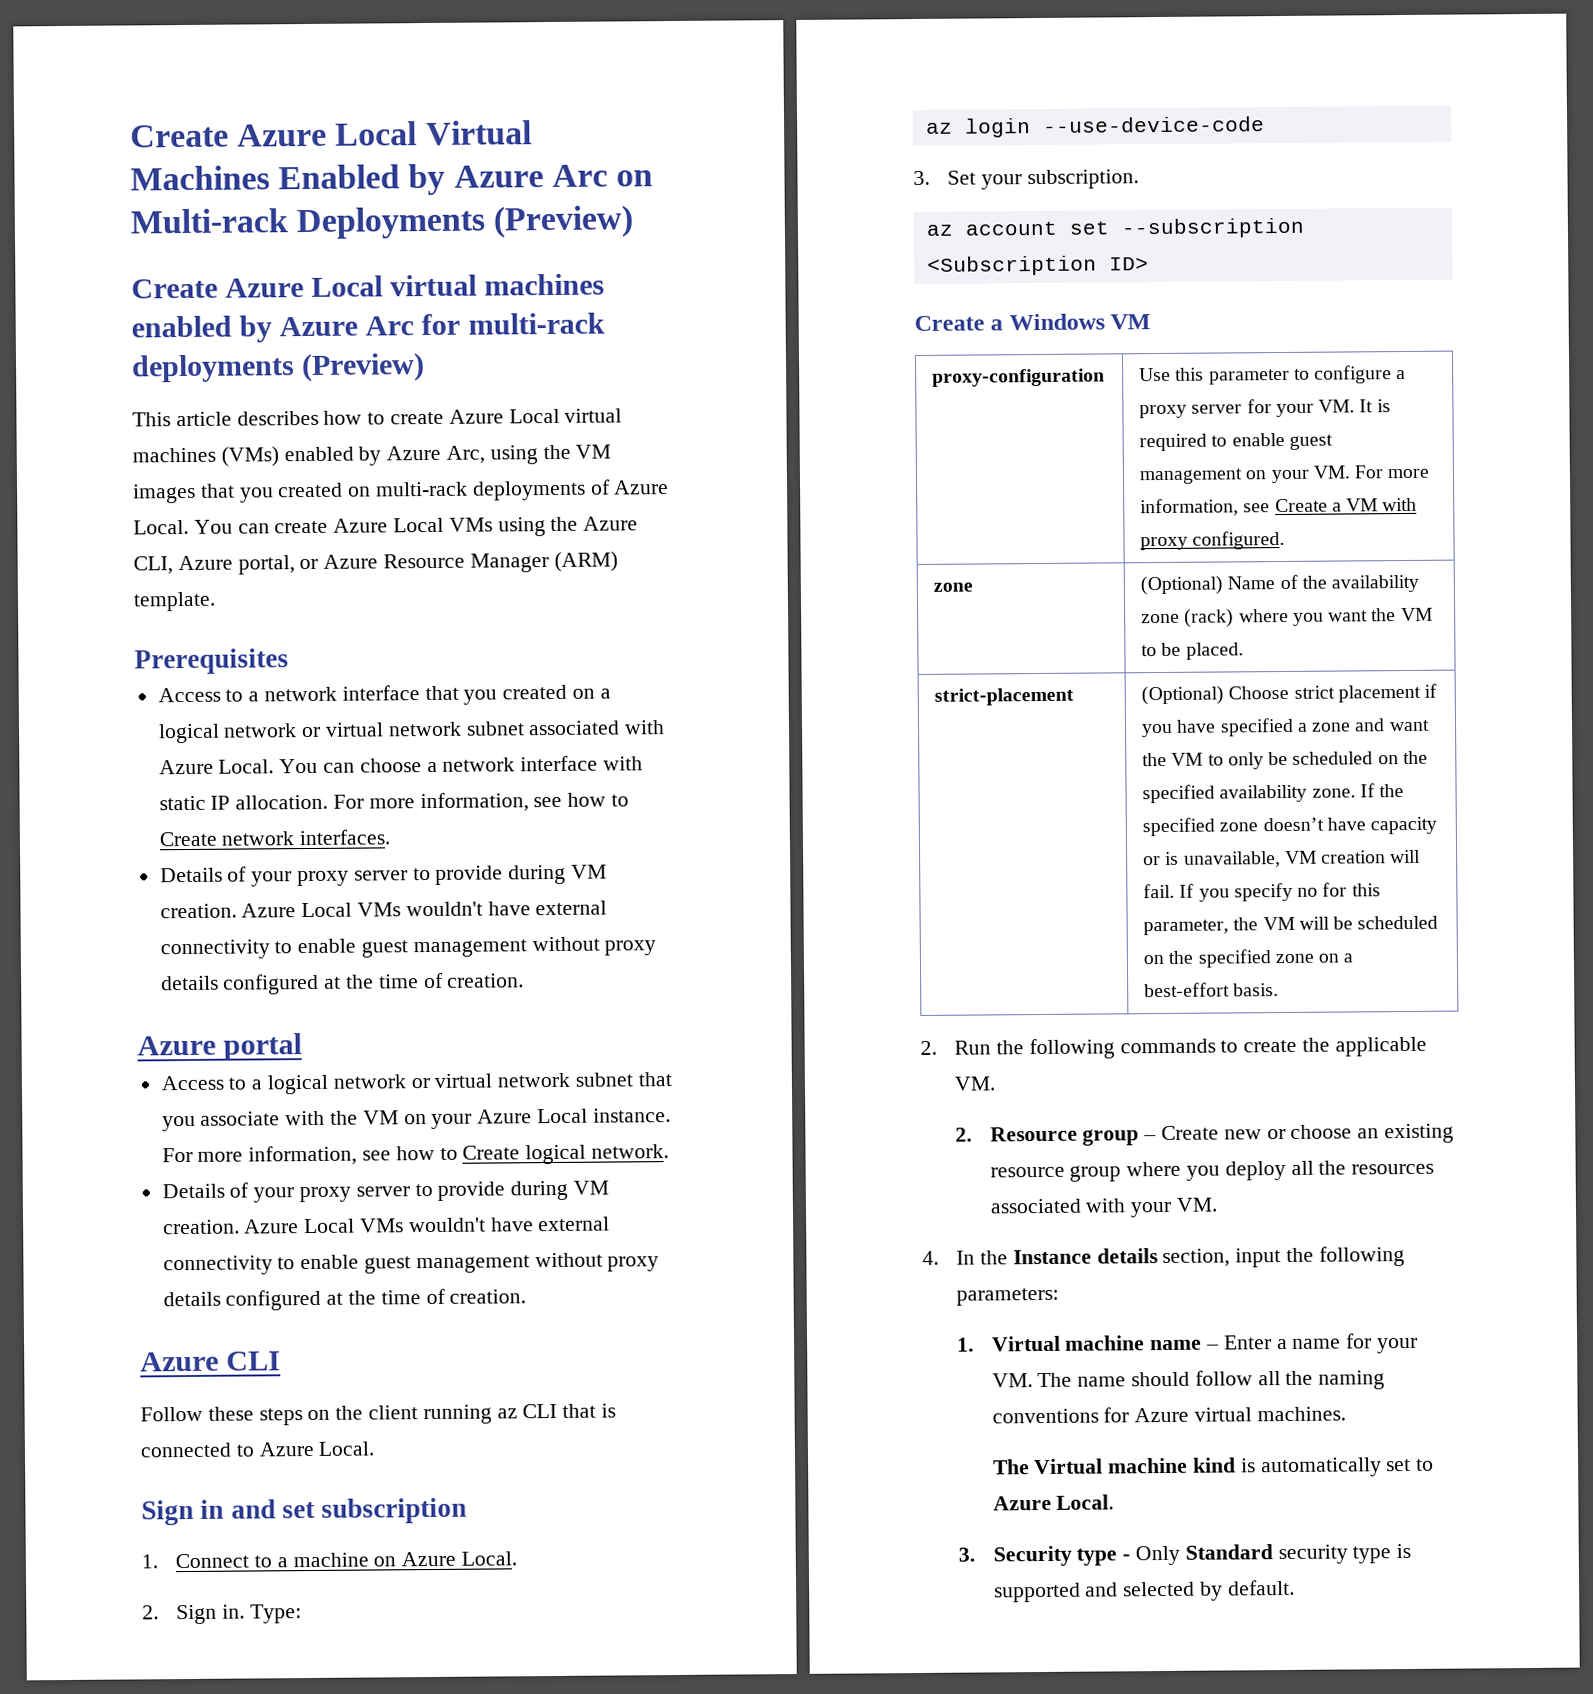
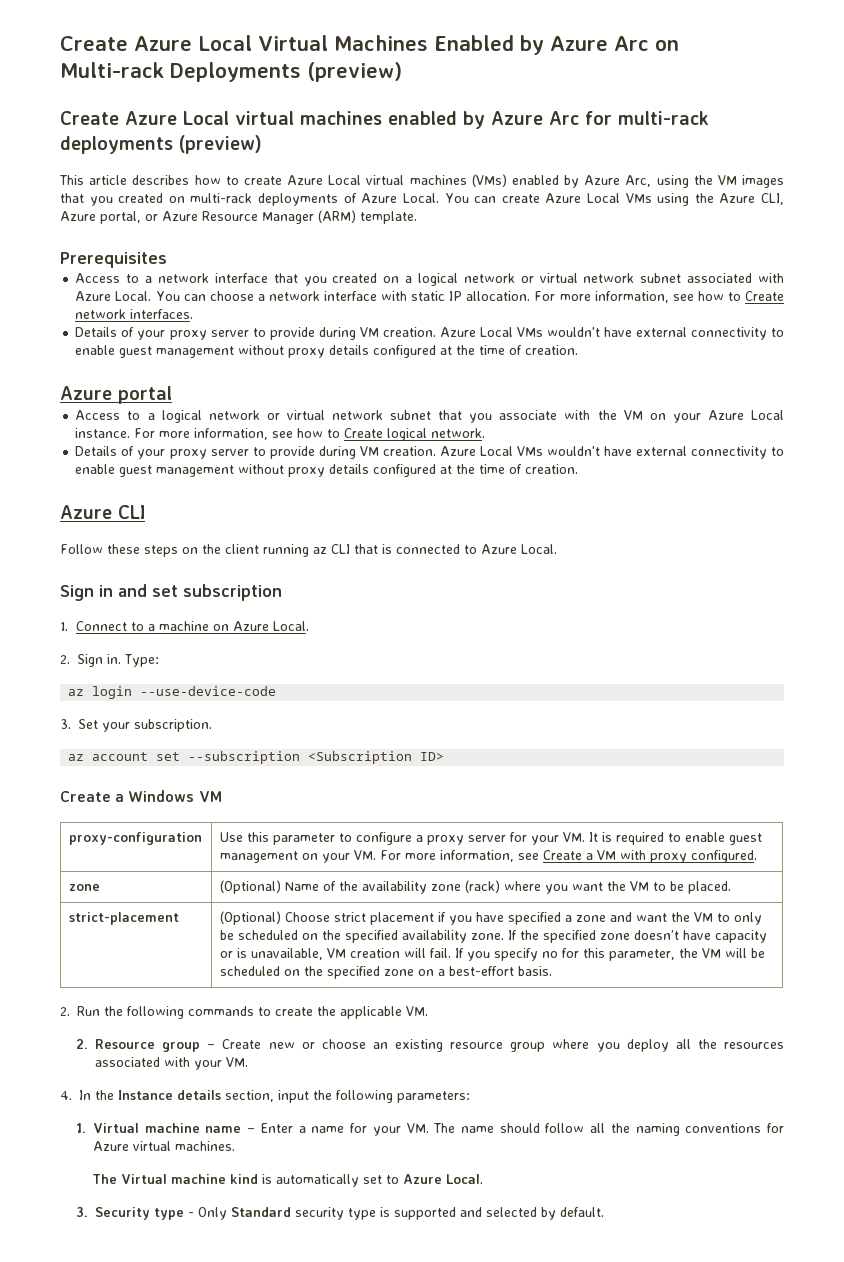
- Create Azure Local Virtual Machines Enabled by Azure Arc on Multi-rack Deployments (Preview)
+ Create Azure Local Virtual Machines Enabled by Azure Arc on Multi-rack Deployments (preview)
- Create Azure Local virtual machines enabled by Azure Arc for multi-rack deployments (Preview)
+ Create Azure Local virtual machines enabled by Azure Arc for multi-rack deployments (preview)

